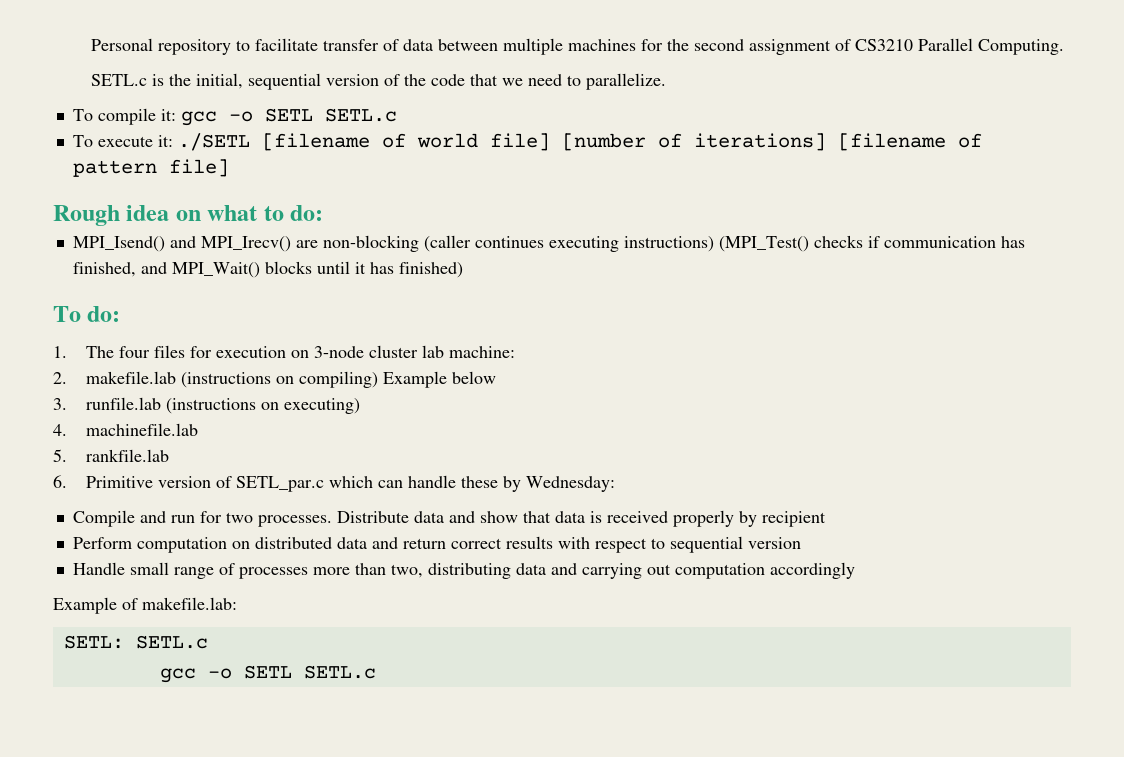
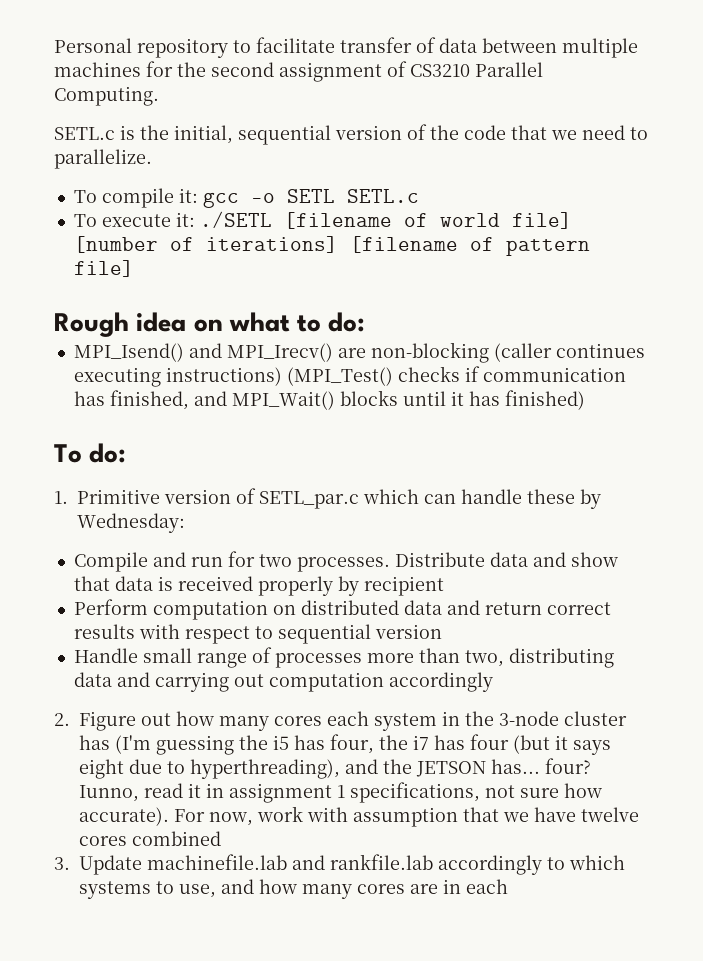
- 1. The four files for execution on 3-node cluster lab machine:
- 2. makefile.lab (instructions on compiling) Example below
- 3. runfile.lab (instructions on executing)
- 4. machinefile.lab
- 5. rankfile.lab
- 6. Primitive version of SETL_par.c which can handle these by Wednesday:
+ 1. Primitive version of SETL_par.c which can handle these by Wednesday:
- Example of makefile.lab:
- SETL: SETL.c
- gcc -o SETL SETL.c
+ 2. Figure out how many cores each system in the 3-node cluster has (I'm guessing the i5 has four, the i7 has four (but it says eight due to hyperthreading), and the JETSON has... four? Iunno, read it in assignment 1 specifications, not sure how accurate). For now, work with assumption that we have twelve cores combined
+ 3. Update machinefile.lab and rankfile.lab accordingly to which systems to use, and how many cores are in each

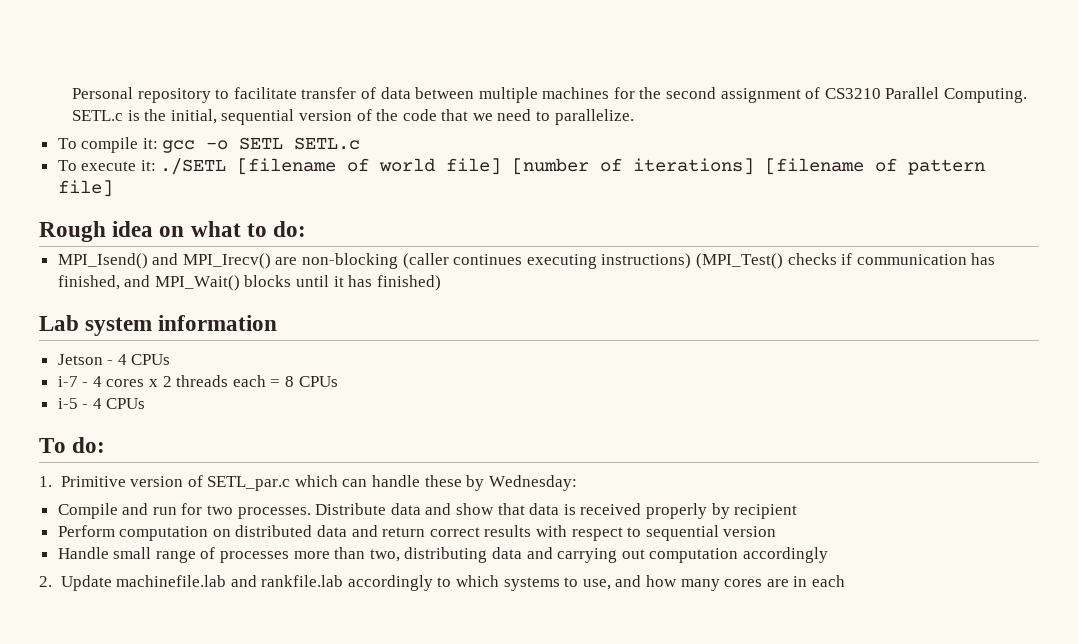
+ Lab system information
+ Jetson - 4 CPUs
+ i-7 - 4 cores x 2 threads each = 8 CPUs
+ i-5 - 4 CPUs
- 2. Figure out how many cores each system in the 3-node cluster has (I'm guessing the i5 has four, the i7 has four (but it says eight due to hyperthreading), and the JETSON has... four? Iunno, read it in assignment 1 specifications, not sure how accurate). For now, work with assumption that we have twelve cores combined
- 3. Update machinefile.lab and rankfile.lab accordingly to which systems to use, and how many cores are in each
+ 2. Update machinefile.lab and rankfile.lab accordingly to which systems to use, and how many cores are in each

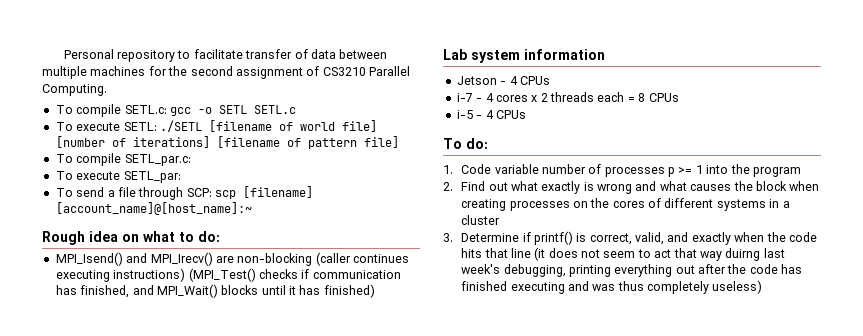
- SETL.c is the initial, sequential version of the code that we need to parallelize.
- To compile it: gcc -o SETL SETL.c
+ To compile SETL.c: gcc -o SETL SETL.c
- To execute it: ./SETL [filename of world file] [number of iterations] [filename of pattern file]
+ To execute SETL: ./SETL [filename of world file] [number of iterations] [filename of pattern file]
+ To compile SETL_par.c:
+ To execute SETL_par:
+ To send a file through SCP: scp [filename] [account_name]@[host_name]:~
- 1. Primitive version of SETL_par.c which can handle these by Wednesday:
- Compile and run for two processes. Distribute data and show that data is received properly by recipient
- Perform computation on distributed data and return correct results with respect to sequential version
- Handle small range of processes more than two, distributing data and carrying out computation accordingly
- 2. Update machinefile.lab and rankfile.lab accordingly to which systems to use, and how many cores are in each
+ 1. Code variable number of processes p >= 1 into the program
+ 2. Find out what exactly is wrong and what causes the block when creating processes on the cores of different systems in a cluster
+ 3. Determine if printf() is correct, valid, and exactly when the code hits that line (it does not seem to act that way duirng last week's debugging, printing everything out after the code has finished executing and was thus completely useless)

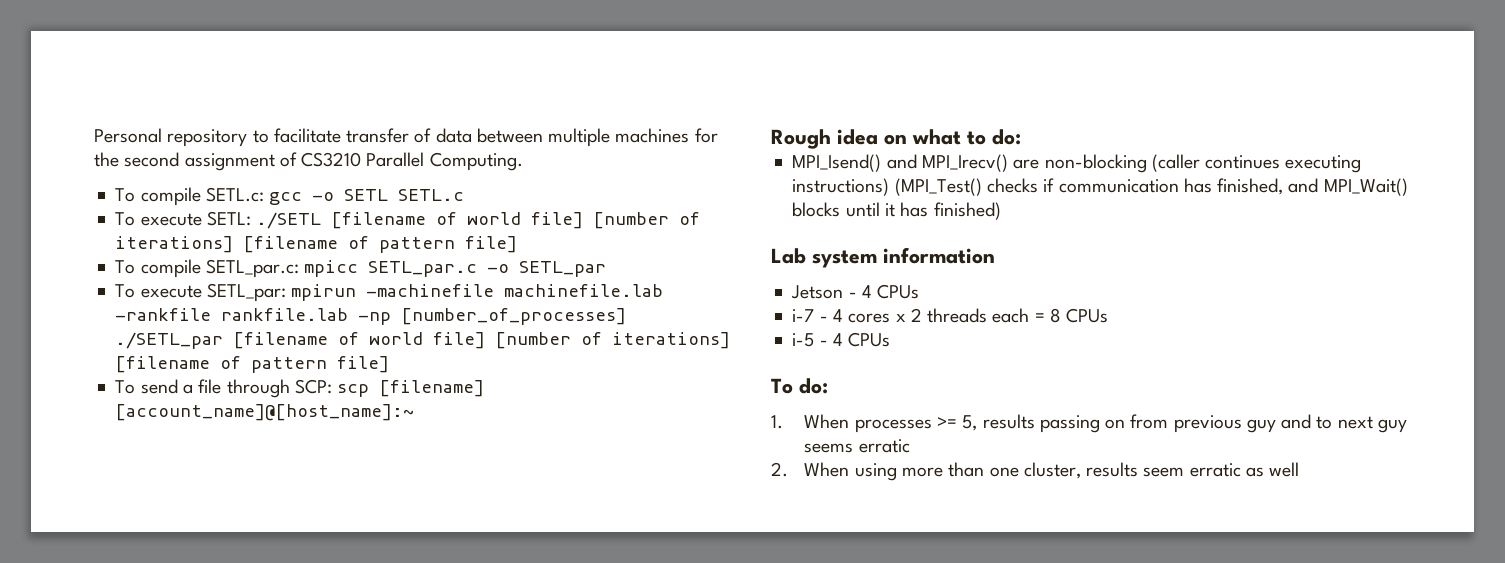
- To compile SETL_par.c:
+ To compile SETL_par.c: mpicc SETL_par.c -o SETL_par
- To execute SETL_par:
+ To execute SETL_par: mpirun -machinefile machinefile.lab -rankfile rankfile.lab -np [number_of_processes] ./SETL_par [filename of world file] [number of iterations] [filename of pattern file]
- 1. Code variable number of processes p >= 1 into the program
- 2. Find out what exactly is wrong and what causes the block when creating processes on the cores of different systems in a cluster
- 3. Determine if printf() is correct, valid, and exactly when the code hits that line (it does not seem to act that way duirng last week's debugging, printing everything out after the code has finished executing and was thus completely useless)
+ 1. When processes >= 5, results passing on from previous guy and to next guy seems erratic
+ 2. When using more than one cluster, results seem erratic as well

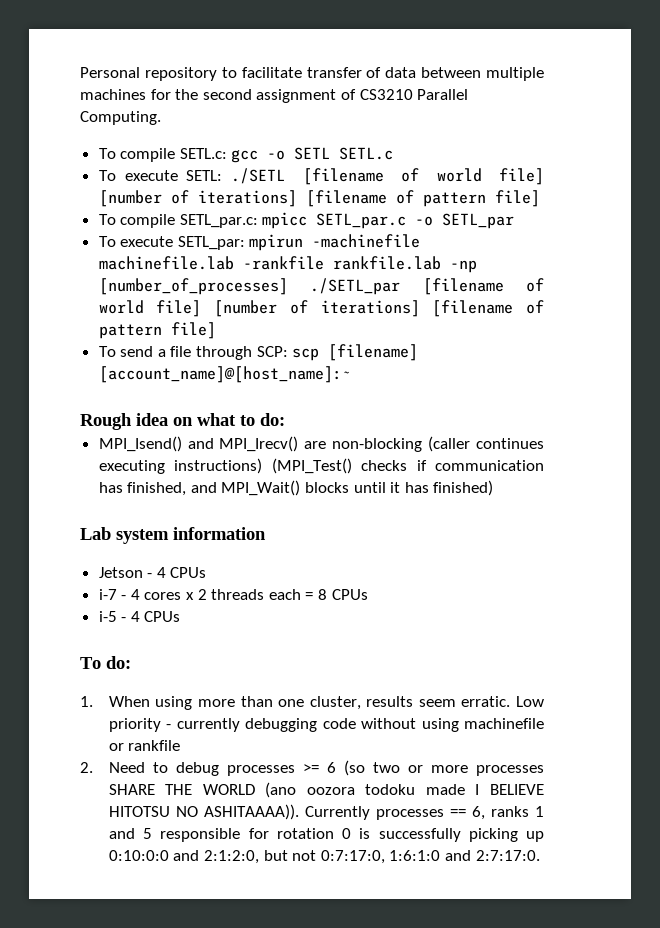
- 1. When processes >= 5, results passing on from previous guy and to next guy seems erratic
- 2. When using more than one cluster, results seem erratic as well
+ 1. When using more than one cluster, results seem erratic. Low priority - currently debugging code without using machinefile or rankfile
+ 2. Need to debug processes >= 6 (so two or more processes SHARE THE WORLD (ano oozora todoku made I BELIEVE HITOTSU NO ASHITAAAA)). Currently processes == 6, ranks 1 and 5 responsible for rotation 0 is successfully picking up 0:10:0:0 and 2:1:2:0, but not 0:7:17:0, 1:6:1:0 and 2:7:17:0.

